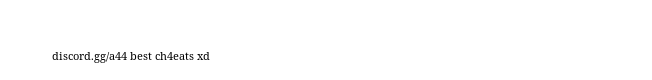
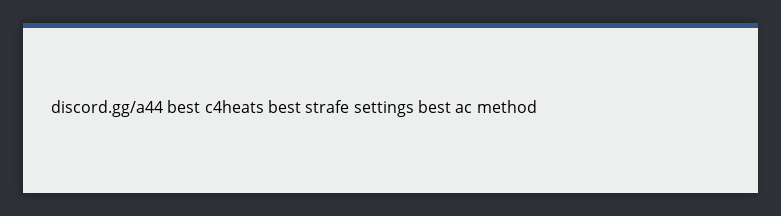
- discord.gg/a44 best ch4eats xd
+ discord.gg/a44 best c4heats best strafe settings best ac method

